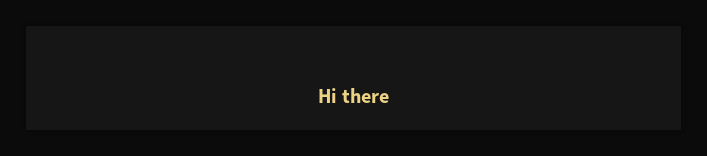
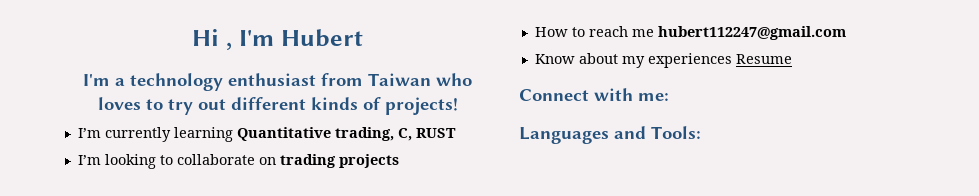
- Hi there
+ Hi , I'm Hubert
+ I'm a technology enthusiast from Taiwan who loves to try out different kinds of projects!
+ I’m currently learning Quantitative trading, C, RUST
+ I’m looking to collaborate on trading projects
+ How to reach me hubert112247@gmail.com
+ Know about my experiences Resume
+ Connect with me:
+ Languages and Tools:

